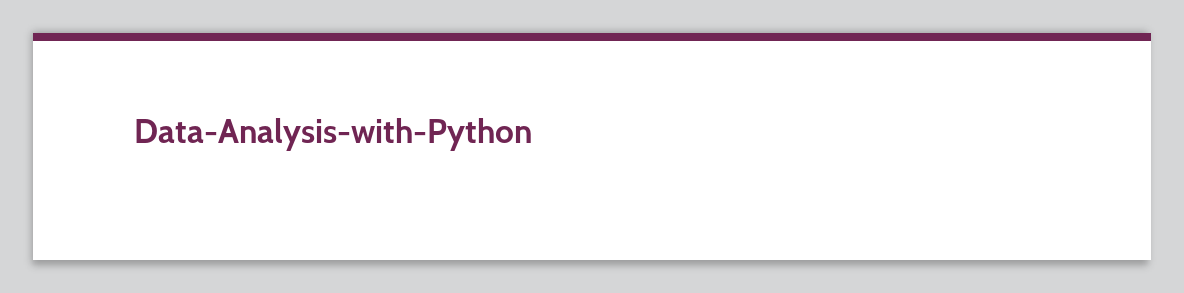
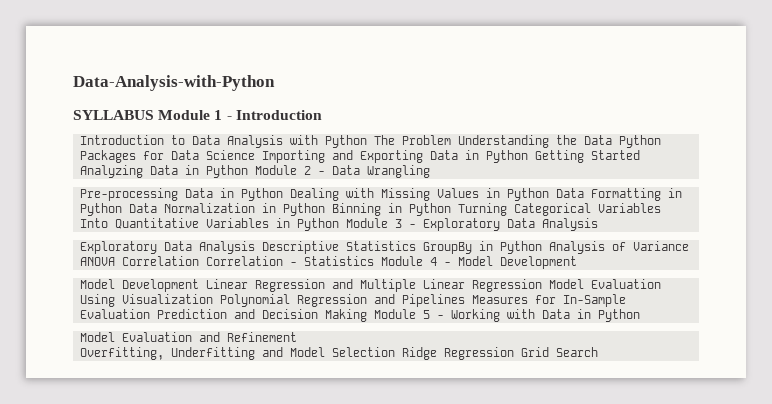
+ SYLLABUS Module 1 - Introduction
+ Introduction to Data Analysis with Python The Problem Understanding the Data Python Packages for Data Science Importing and Exporting Data in Python Getting Started Analyzing Data in Python Module 2 - Data Wrangling
+ Pre-processing Data in Python Dealing with Missing Values in Python Data Formatting in Python Data Normalization in Python Binning in Python Turning Categorical Variables Into Quantitative Variables in Python Module 3 - Exploratory Data Analysis
+ Exploratory Data Analysis Descriptive Statistics GroupBy in Python Analysis of Variance ANOVA Correlation Correlation - Statistics Module 4 - Model Development
+ Model Development Linear Regression and Multiple Linear Regression Model Evaluation Using Visualization Polynomial Regression and Pipelines Measures for In-Sample Evaluation Prediction and Decision Making Module 5 - Working with Data in Python
+ Model Evaluation and Refinement
+ Overfitting, Underfitting and Model Selection Ridge Regression Grid Search

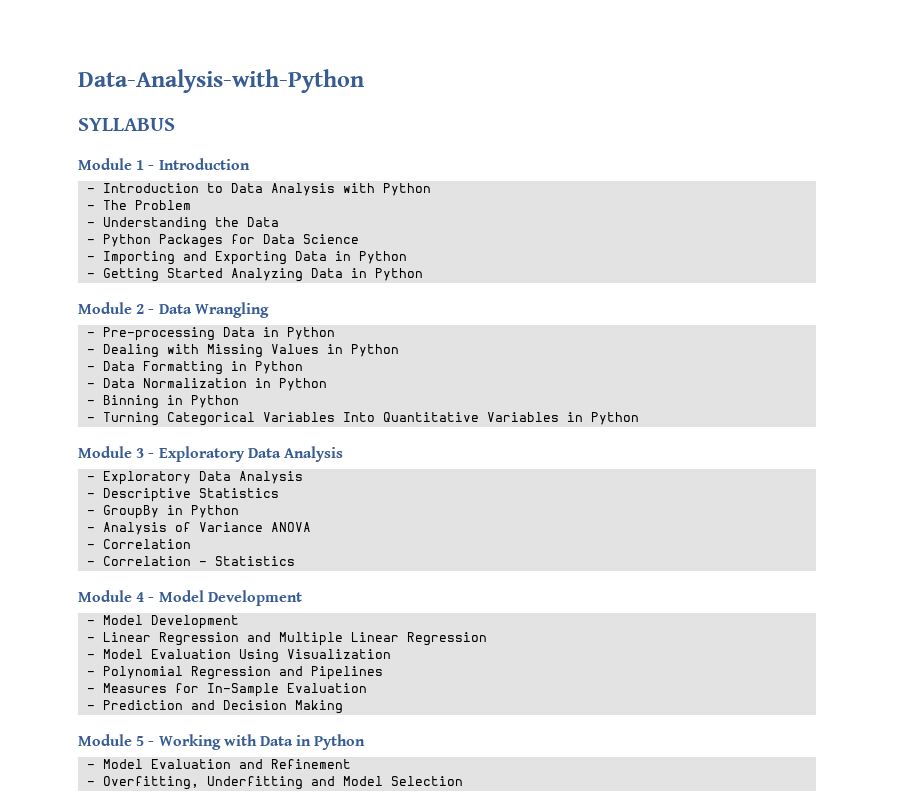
- SYLLABUS Module 1 - Introduction
+ SYLLABUS
+ Module 1 - Introduction
- Introduction to Data Analysis with Python The Problem Understanding the Data Python Packages for Data Science Importing and Exporting Data in Python Getting Started Analyzing Data in Python Module 2 - Data Wrangling
+ - Introduction to Data Analysis with Python
+ - The Problem
+ - Understanding the Data
+ - Python Packages for Data Science
+ - Importing and Exporting Data in Python
+ - Getting Started Analyzing Data in Python
+ Module 2 - Data Wrangling
- Pre-processing Data in Python Dealing with Missing Values in Python Data Formatting in Python Data Normalization in Python Binning in Python Turning Categorical Variables Into Quantitative Variables in Python Module 3 - Exploratory Data Analysis
- Exploratory Data Analysis Descriptive Statistics GroupBy in Python Analysis of Variance ANOVA Correlation Correlation - Statistics Module 4 - Model Development
- Model Development Linear Regression and Multiple Linear Regression Model Evaluation Using Visualization Polynomial Regression and Pipelines Measures for In-Sample Evaluation Prediction and Decision Making Module 5 - Working with Data in Python
+ - Pre-processing Data in Python
+ - Dealing with Missing Values in Python
+ - Data Formatting in Python
+ - Data Normalization in Python
+ - Binning in Python
+ - Turning Categorical Variables Into Quantitative Variables in Python
+ Module 3 - Exploratory Data Analysis
+ - Exploratory Data Analysis
+ - Descriptive Statistics
+ - GroupBy in Python
+ - Analysis of Variance ANOVA
+ - Correlation
+ - Correlation - Statistics
+ Module 4 - Model Development
+ - Model Development
+ - Linear Regression and Multiple Linear Regression
+ - Model Evaluation Using Visualization
+ - Polynomial Regression and Pipelines
+ - Measures for In-Sample Evaluation
+ - Prediction and Decision Making
+ Module 5 - Working with Data in Python
- Model Evaluation and Refinement
+ - Model Evaluation and Refinement
- Overfitting, Underfitting and Model Selection Ridge Regression Grid Search
+ - Overfitting, Underfitting and Model Selection

